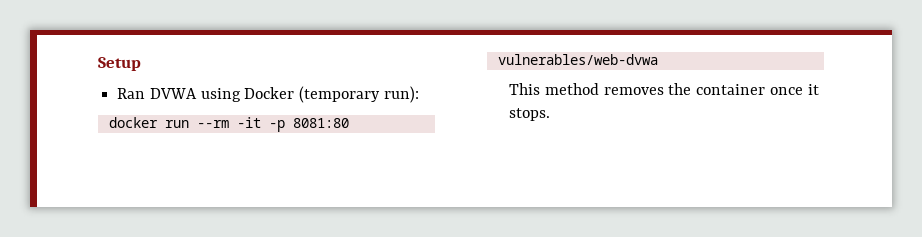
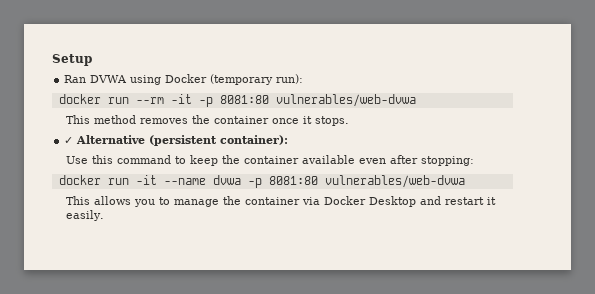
+ ✓ Alternative (persistent container):
+ Use this command to keep the container available even after stopping:
+ docker run -it --name dvwa -p 8081:80 vulnerables/web-dvwa
+ This allows you to manage the container via Docker Desktop and restart it easily.

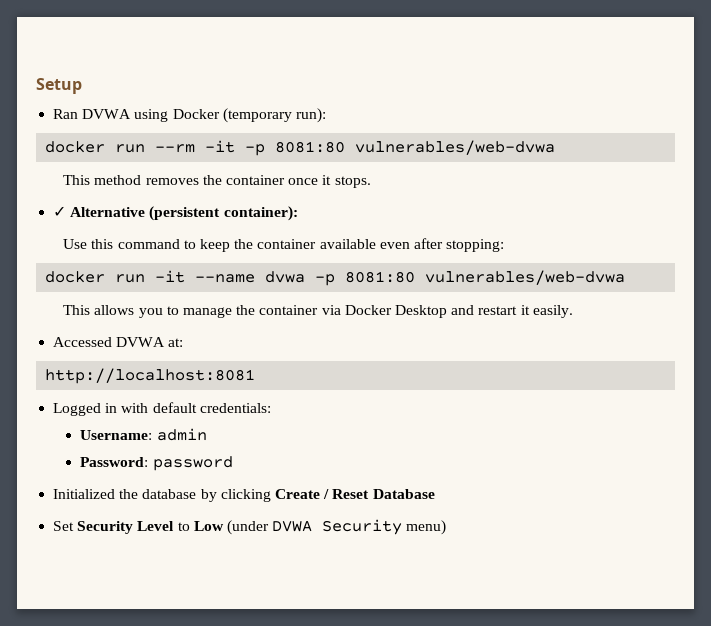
+ Accessed DVWA at:
+ http://localhost:8081
+ Logged in with default credentials:
+ Username: admin
+ Password: password
+ Initialized the database by clicking Create / Reset Database
+ Set Security Level to Low (under DVWA Security menu)

